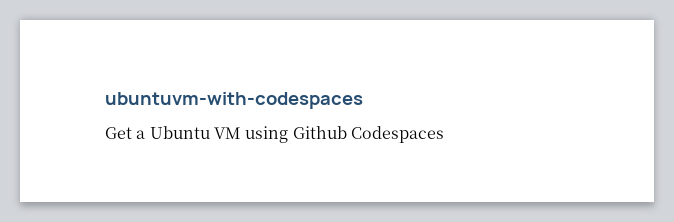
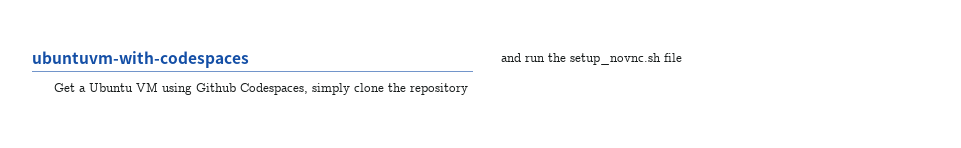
- Get a Ubuntu VM using Github Codespaces
+ Get a Ubuntu VM using Github Codespaces, simply clone the repository and run the setup_novnc.sh file

